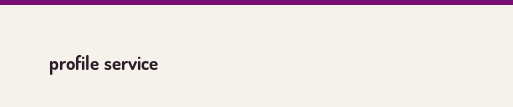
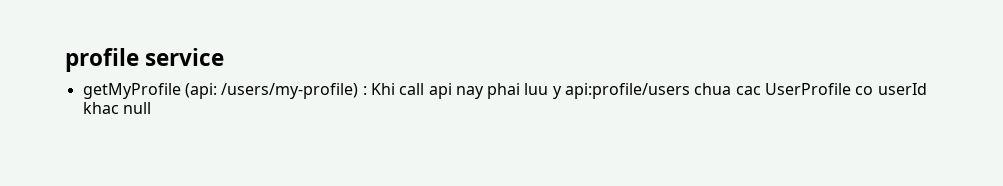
+ getMyProfile (api: /users/my-profile) : Khi call api nay phai luu y api:profile/users chua cac UserProfile co userId khac null

